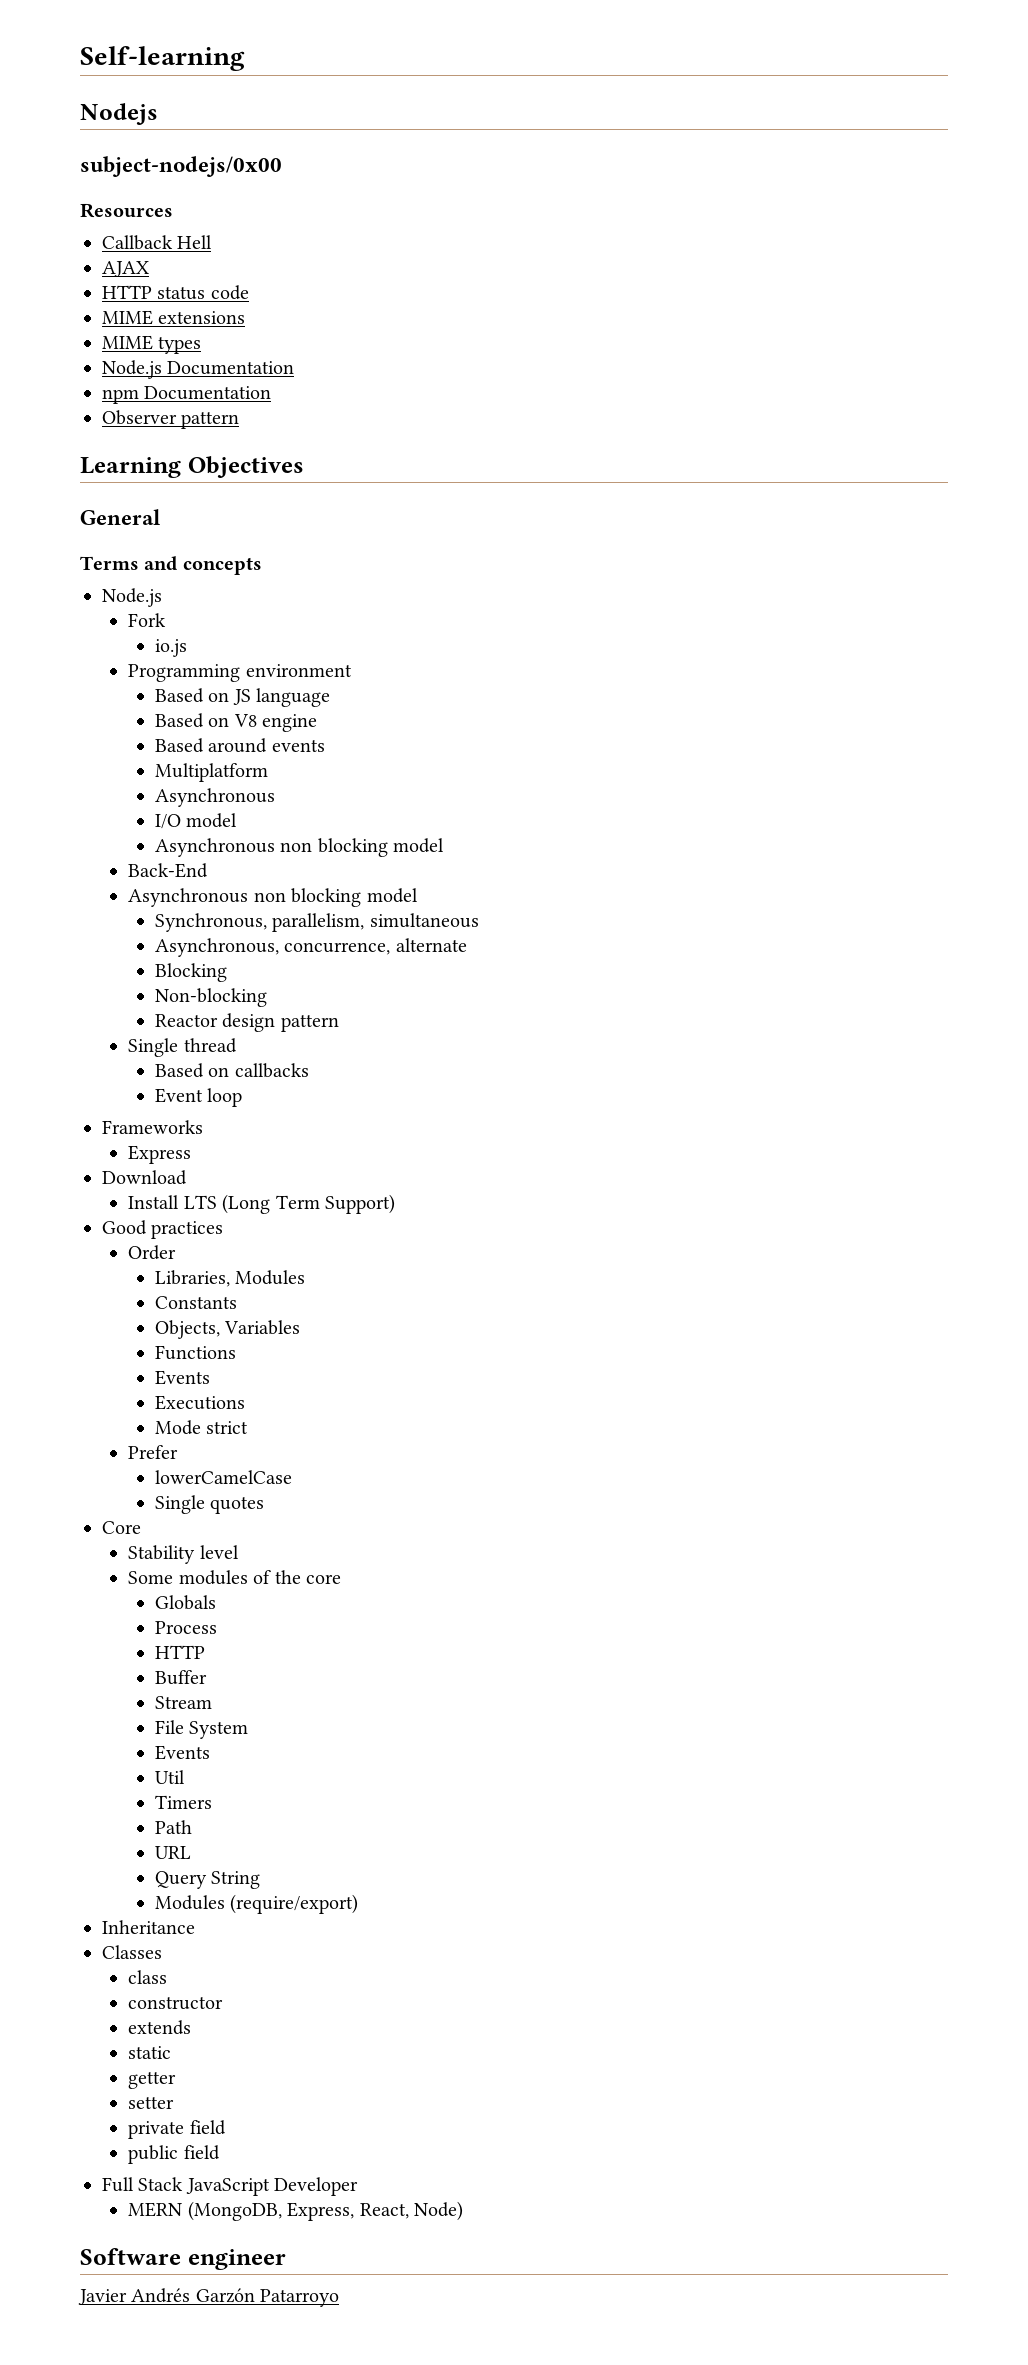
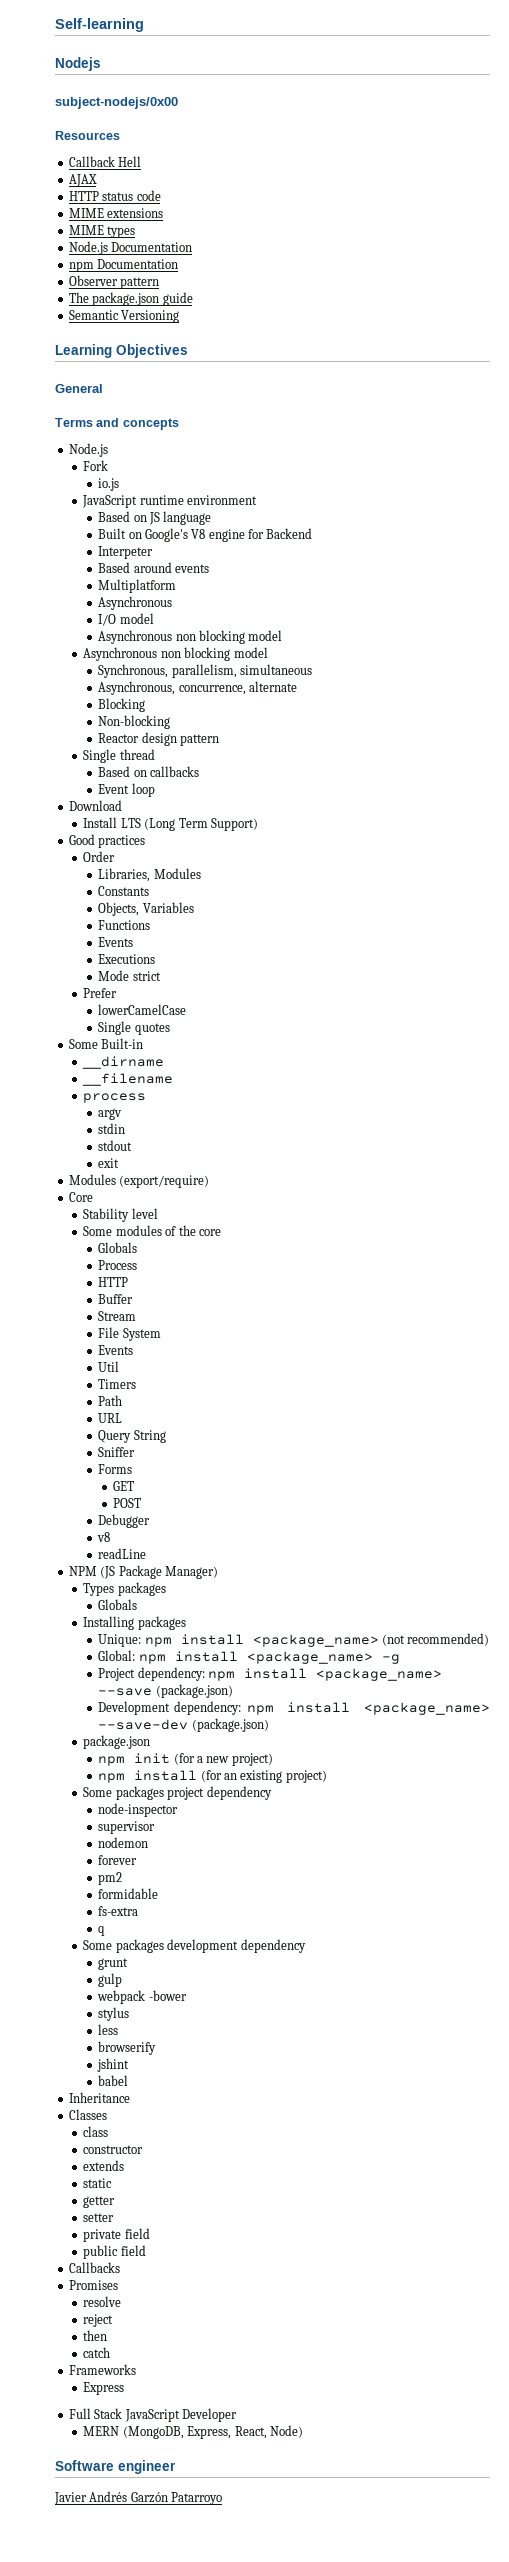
+ The package.json guide
+ Semantic Versioning
- Programming environment
+ JavaScript runtime environment
- Based on V8 engine
+ Built on Google's V8 engine for Backend
+ Interpeter
- Back-End
- Frameworks
- Express
+ Some Built-in
+ __dirname
+ __filename
+ process
+ argv
+ stdin
+ stdout
+ exit
+ Modules (export/require)
- Modules (require/export)
+ Sniffer
+ Forms
+ GET
+ POST
+ Debugger
+ v8
+ readLine
+ NPM (JS Package Manager)
+ Types packages
+ Globals
+ Installing packages
+ Unique: npm install <package_name> (not recommended)
+ Global: npm install <package_name> -g
+ Project dependency: npm install <package_name> --save (package.json)
+ Development dependency: npm install <package_name> --save-dev (package.json)
+ package.json
+ npm init (for a new project)
+ npm install (for an existing project)
+ Some packages project dependency
+ node-inspector
+ supervisor
+ nodemon
+ forever
+ pm2
+ formidable
+ fs-extra
+ q
+ Some packages development dependency
+ grunt
+ gulp
+ webpack -bower
+ stylus
+ less
+ browserify
+ jshint
+ babel
+ Callbacks
+ Promises
+ resolve
+ reject
+ then
+ catch
+ Frameworks
+ Express

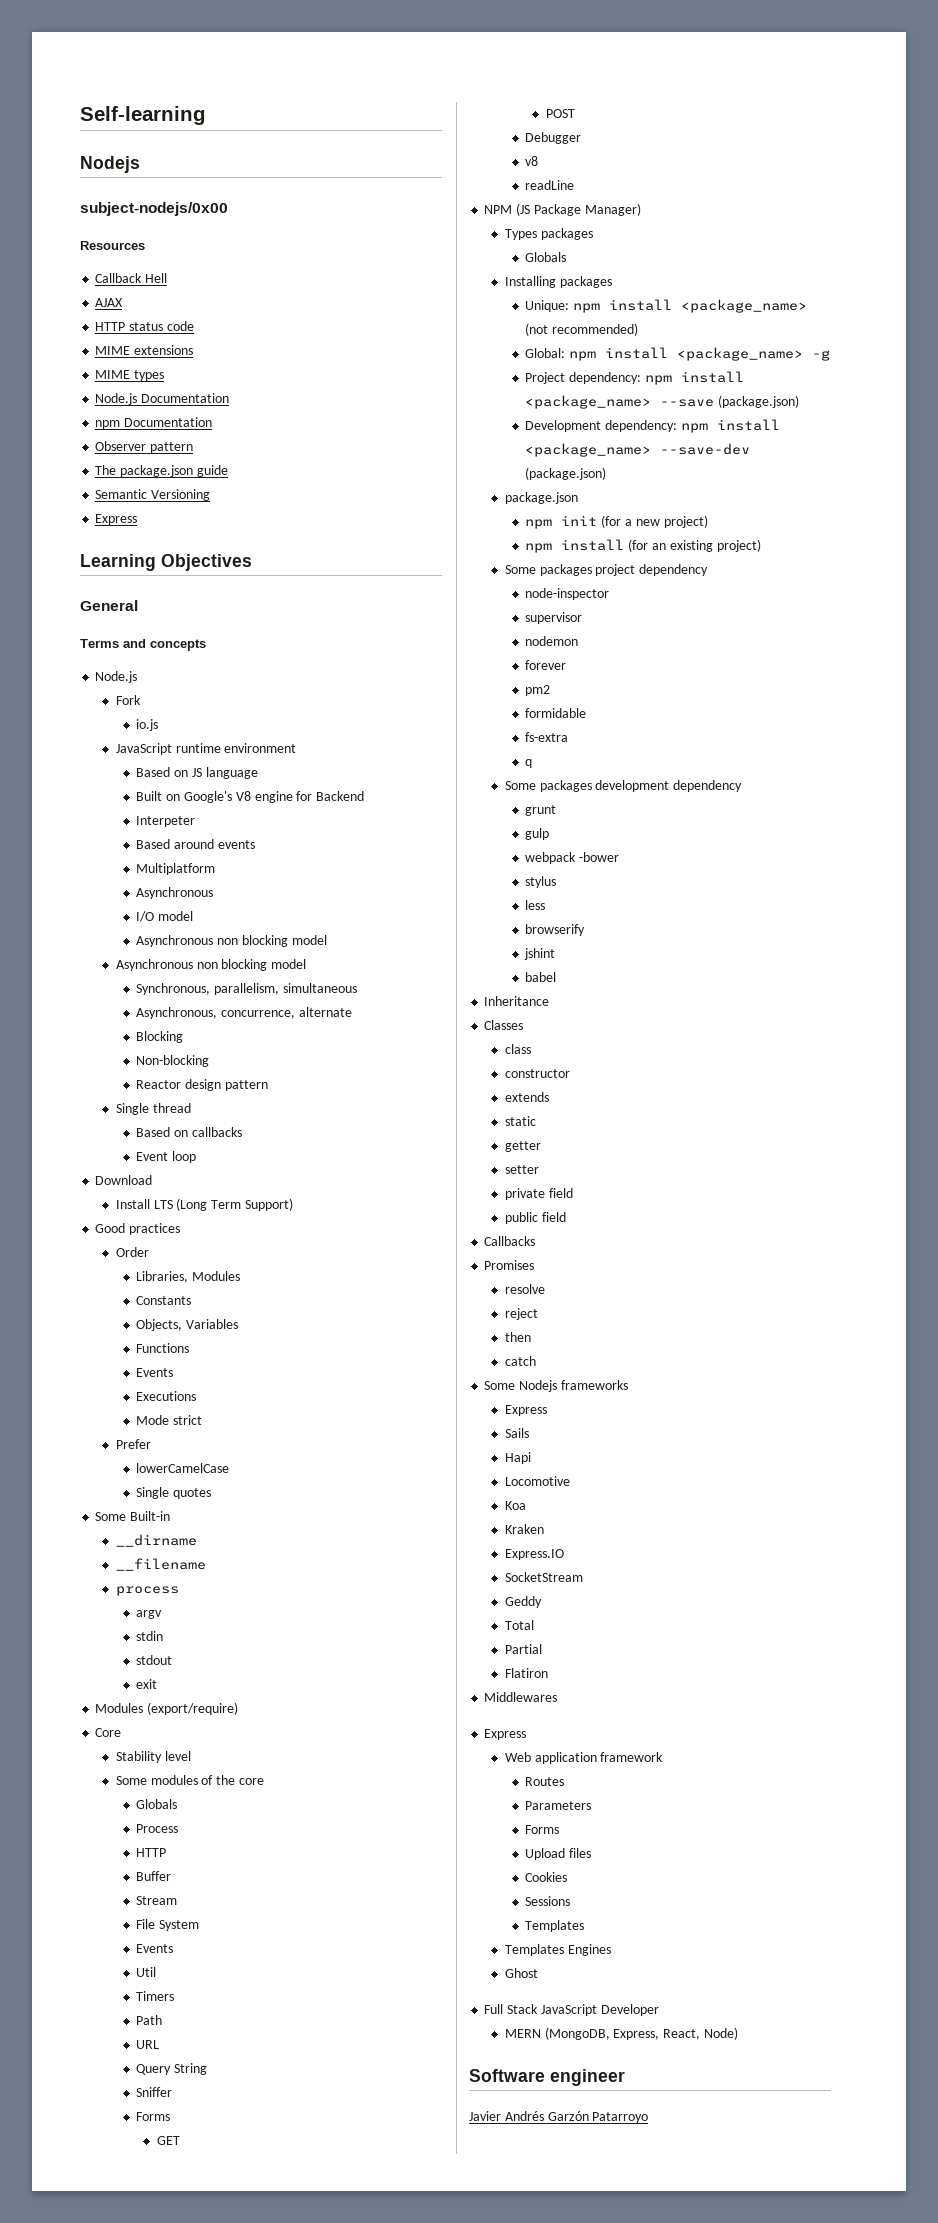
  Semantic Versioning
+ Express
- Frameworks
+ Some Nodejs frameworks
  Express
+ Sails
+ Hapi
+ Locomotive
+ Koa
+ Kraken
+ Express.IO
+ SocketStream
+ Geddy
+ Total
+ Partial
+ Flatiron
+ Middlewares
+ Express
+ Web application framework
+ Routes
+ Parameters
+ Forms
+ Upload files
+ Cookies
+ Sessions
+ Templates
+ Templates Engines
+ Ghost

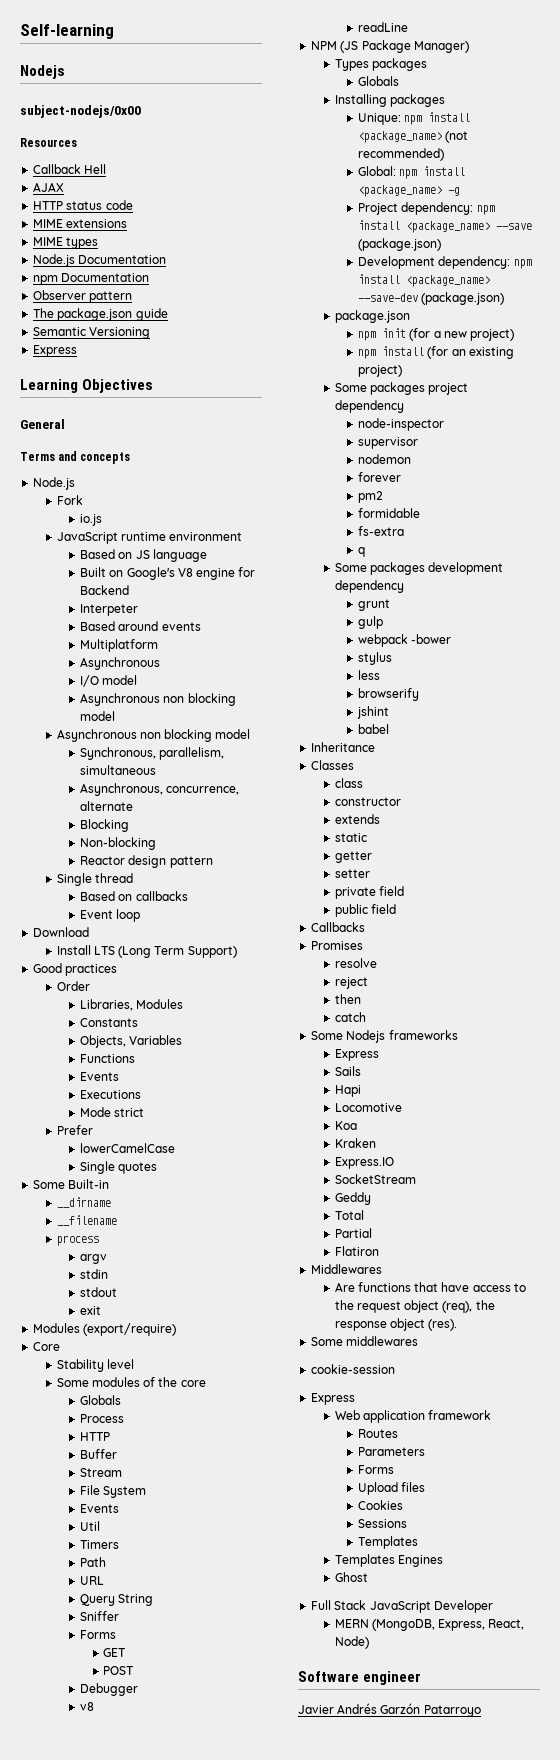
+ Are functions that have access to the request object (req), the response object (res).
+ Some middlewares
+ cookie-session

